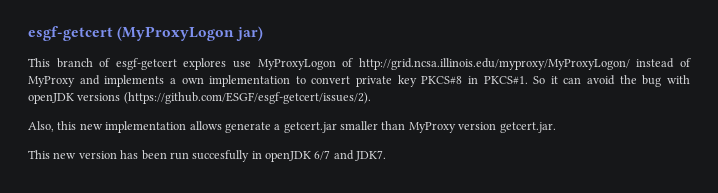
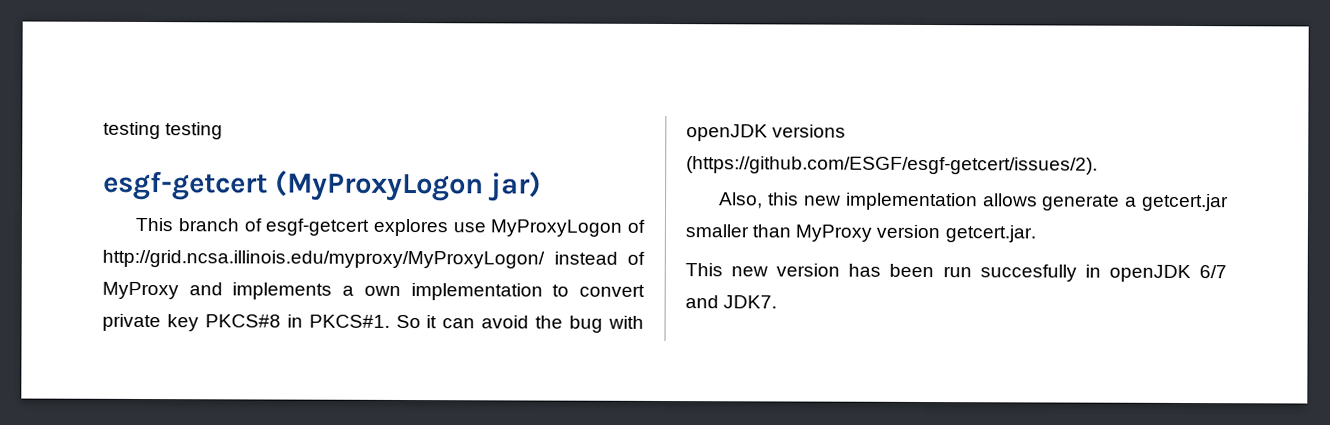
+ testing testing

